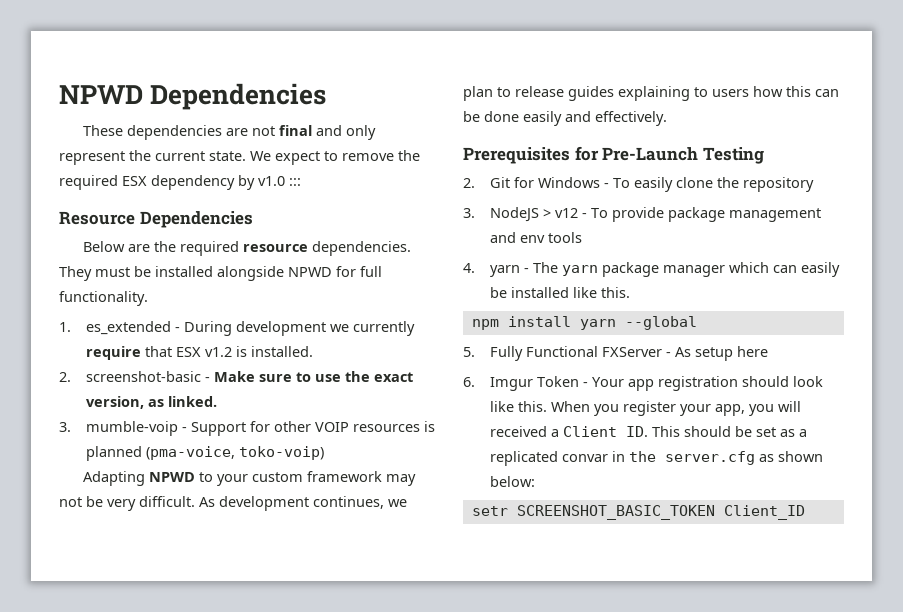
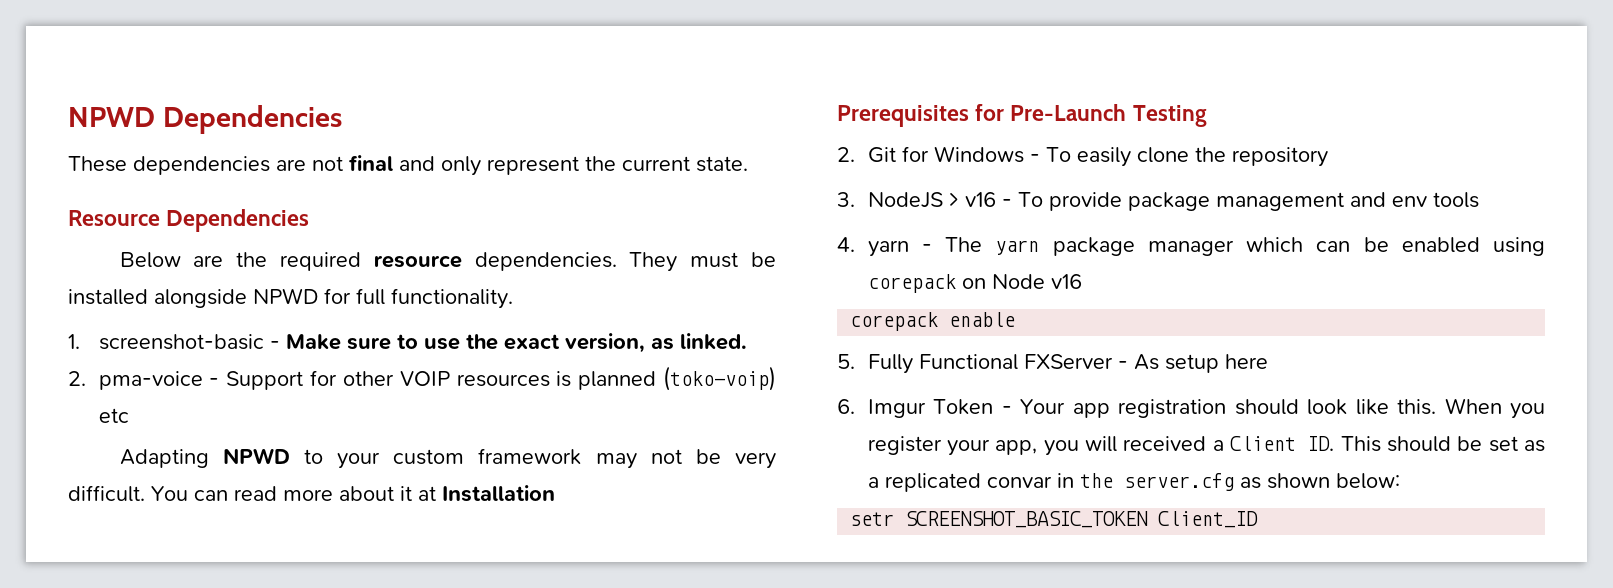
- We expect to remove the required ESX dependency by v1.0 :::
- 1. es_extended - During development we currently require that ESX v1.2 is installed.
- 2. screenshot-basic - Make sure to use the exact version, as linked.
+ 1. screenshot-basic - Make sure to use the exact version, as linked.
- 3. mumble-voip - Support for other VOIP resources is planned (pma-voice, toko-voip)
+ 2. pma-voice - Support for other VOIP resources is planned (toko-voip) etc
- As development continues, we plan to release guides explaining to users how this can be done easily and effectively.
+ You can read more about it at Installation
- 3. NodeJS > v12 - To provide package management and env tools
+ 3. NodeJS > v16 - To provide package management and env tools
- 4. yarn - The yarn package manager which can easily be installed like this.
- npm install yarn --global
+ 4. yarn - The yarn package manager which can be enabled using corepack on Node v16
+ corepack enable

